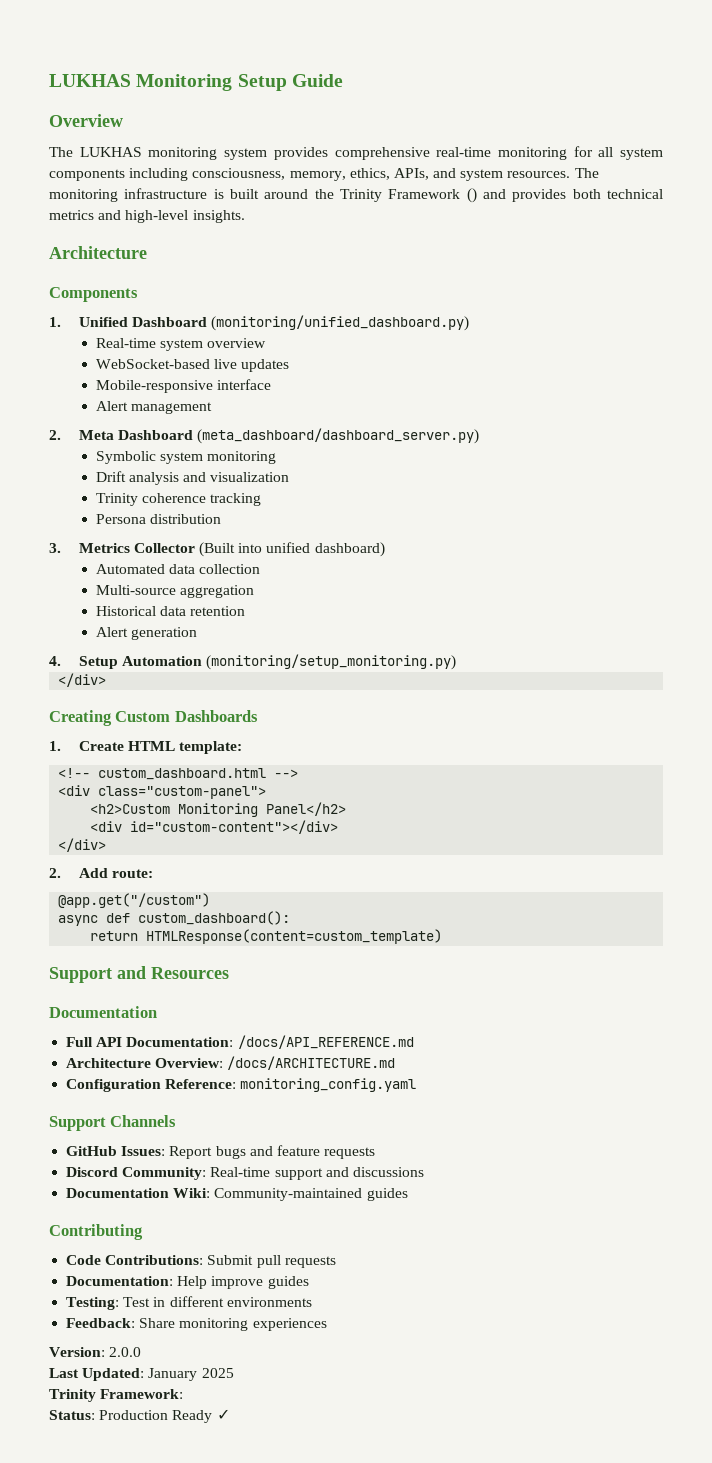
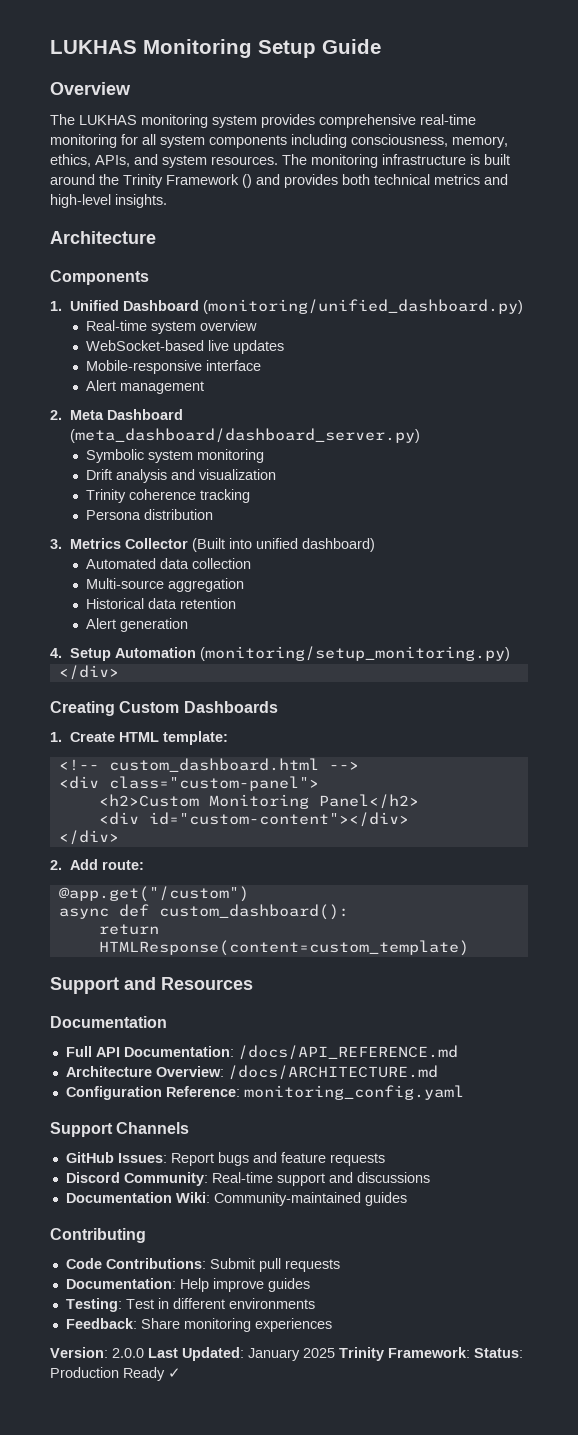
- Version: 2.0.0
- Last Updated: January 2025
- Trinity Framework:
- Status: Production Ready ✓
+ Version: 2.0.0 Last Updated: January 2025 Trinity Framework: Status: Production Ready ✓

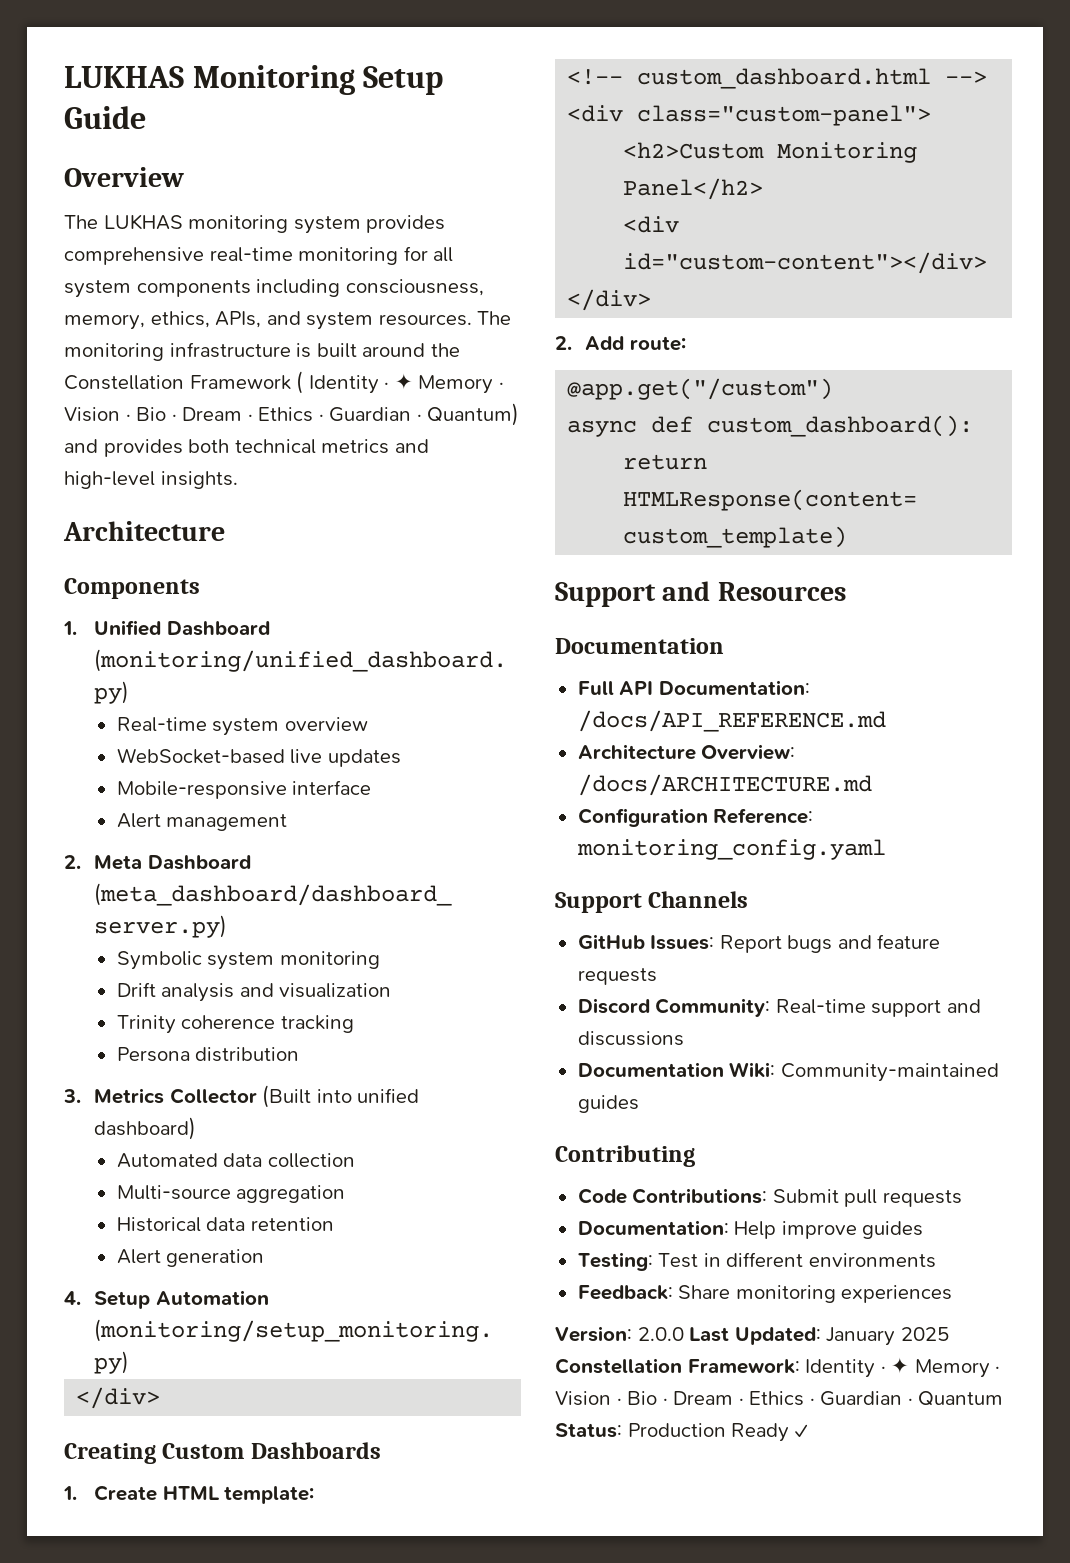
- The monitoring infrastructure is built around the Trinity Framework () and provides both technical metrics and high-level insights.
+ The monitoring infrastructure is built around the Constellation Framework ( Identity · ✦ Memory · Vision · Bio · Dream · Ethics · Guardian · Quantum) and provides both technical metrics and high-level insights.
- Version: 2.0.0 Last Updated: January 2025 Trinity Framework: Status: Production Ready ✓
+ Version: 2.0.0 Last Updated: January 2025 Constellation Framework: Identity · ✦ Memory · Vision · Bio · Dream · Ethics · Guardian · Quantum Status: Production Ready ✓

